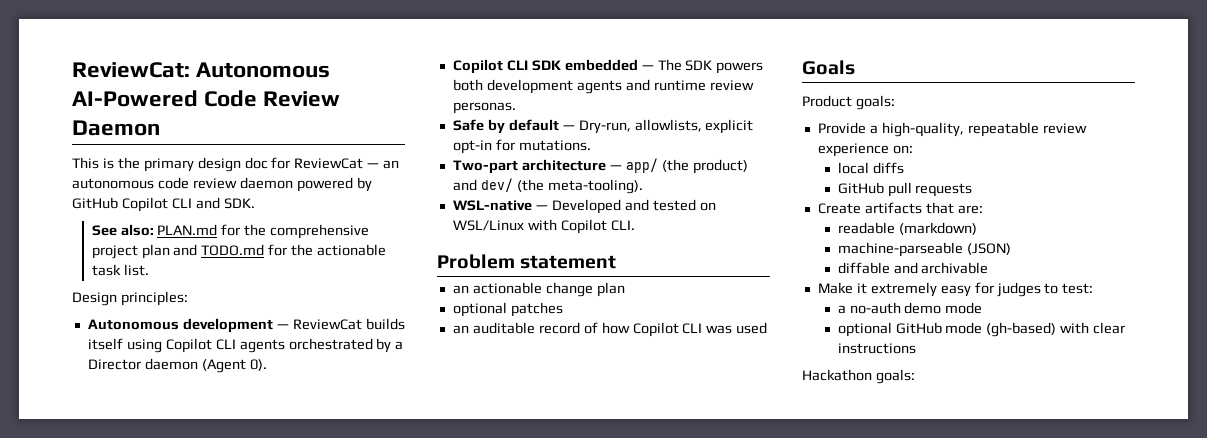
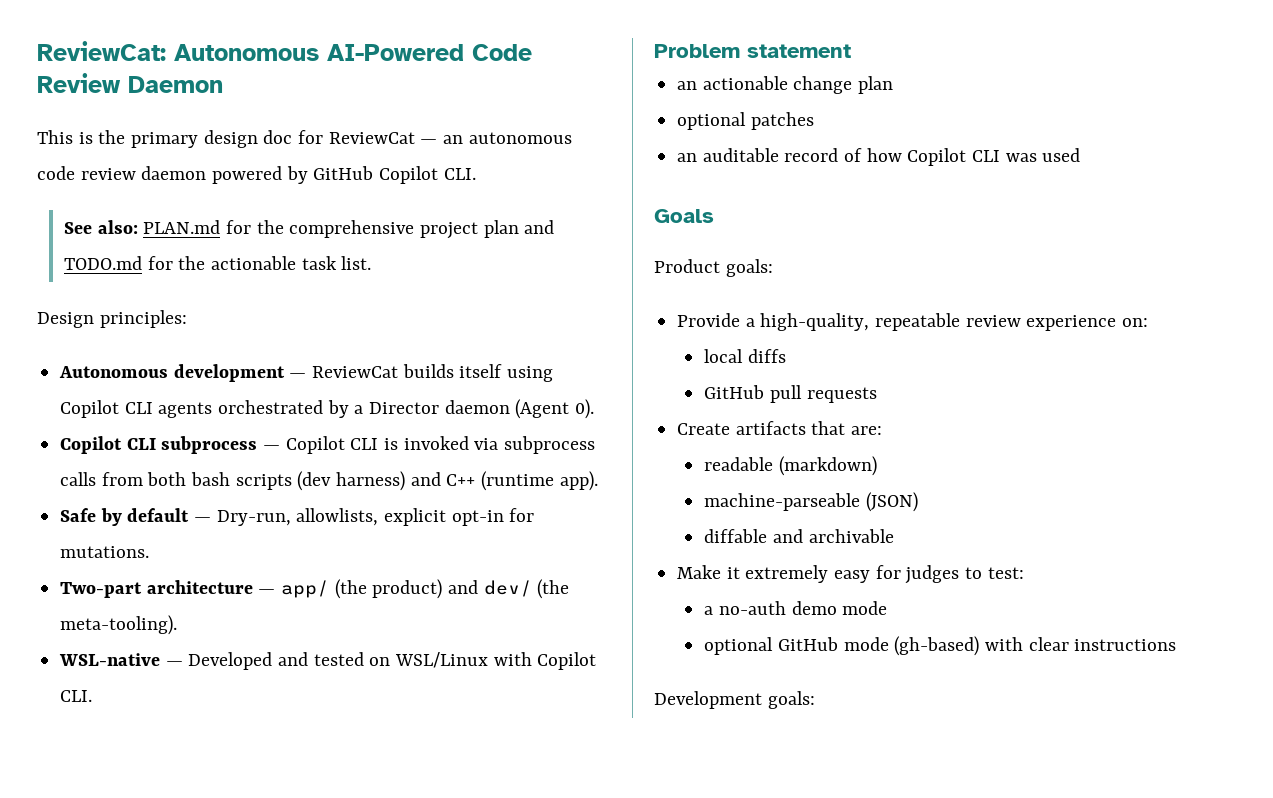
- This is the primary design doc for ReviewCat — an autonomous code review daemon powered by GitHub Copilot CLI and SDK.
+ This is the primary design doc for ReviewCat — an autonomous code review daemon powered by GitHub Copilot CLI.
- Copilot CLI SDK embedded — The SDK powers both development agents and runtime review personas.
+ Copilot CLI subprocess — Copilot CLI is invoked via subprocess calls from both bash scripts (dev harness) and C++ (runtime app).
- Hackathon goals:
+ Development goals:

